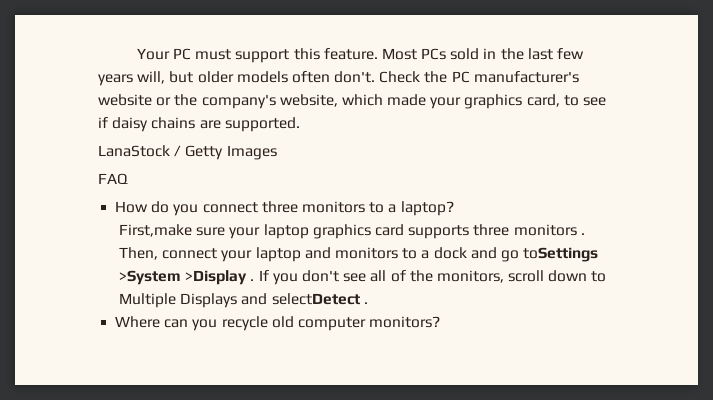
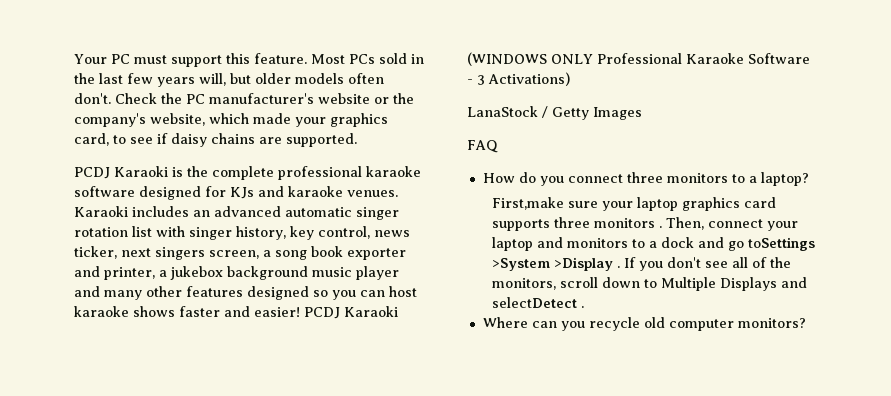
+ PCDJ Karaoki is the complete professional karaoke software designed for KJs and karaoke venues. Karaoki includes an advanced automatic singer rotation list with singer history, key control, news ticker, next singers screen, a song book exporter and printer, a jukebox background music player and many other features designed so you can host karaoke shows faster and easier! PCDJ Karaoki (WINDOWS ONLY Professional Karaoke Software - 3 Activations)

